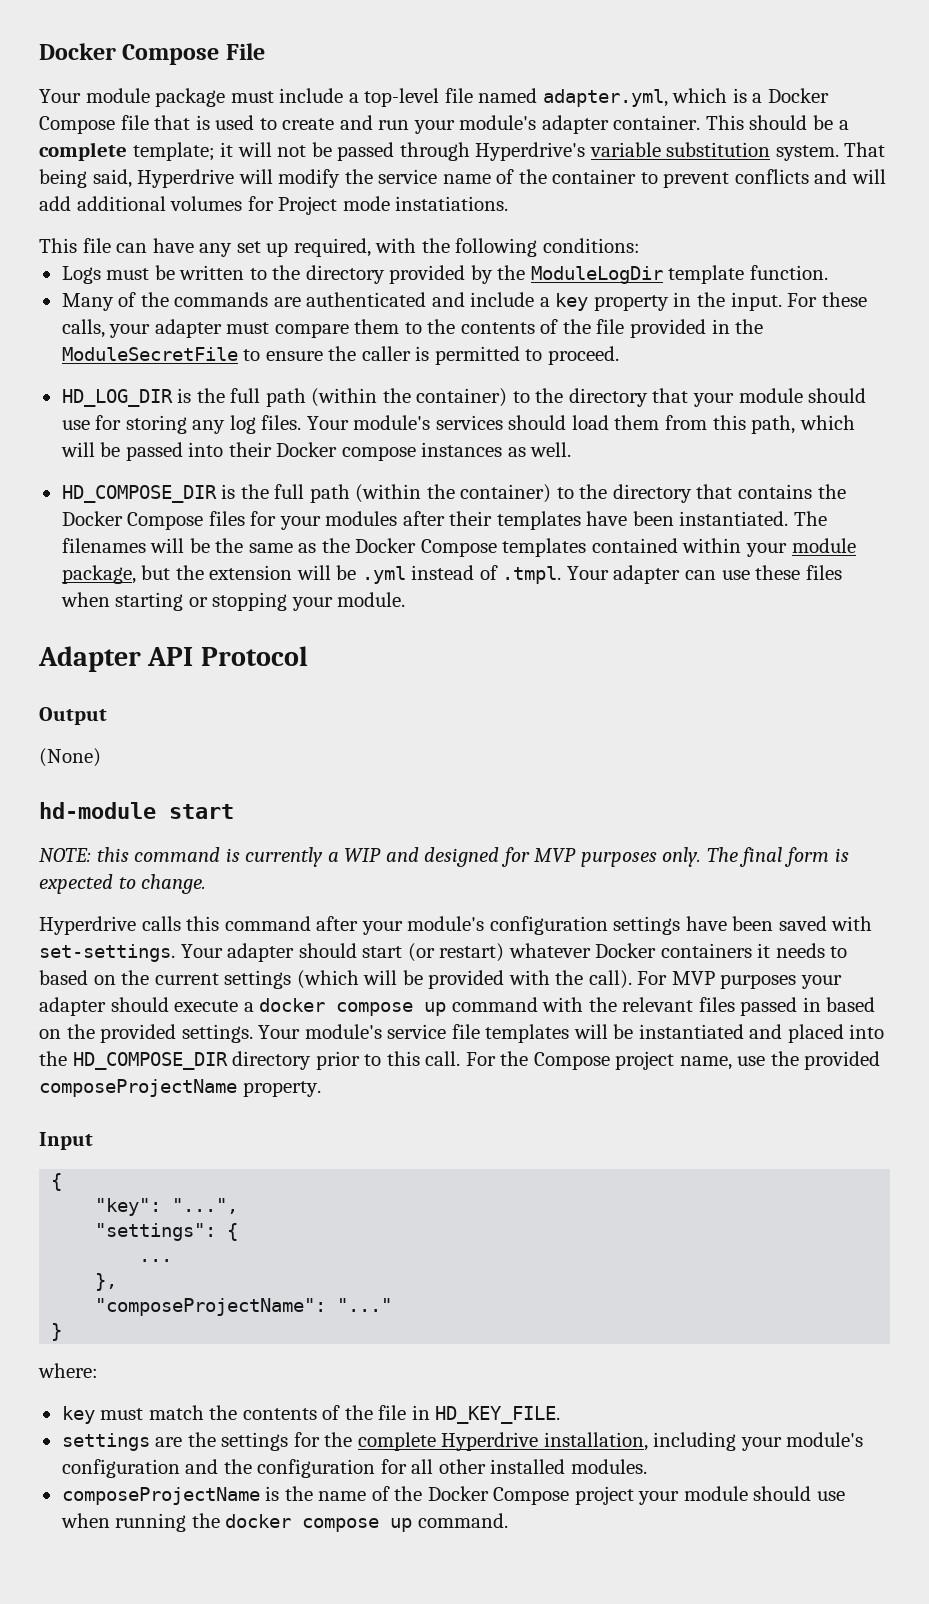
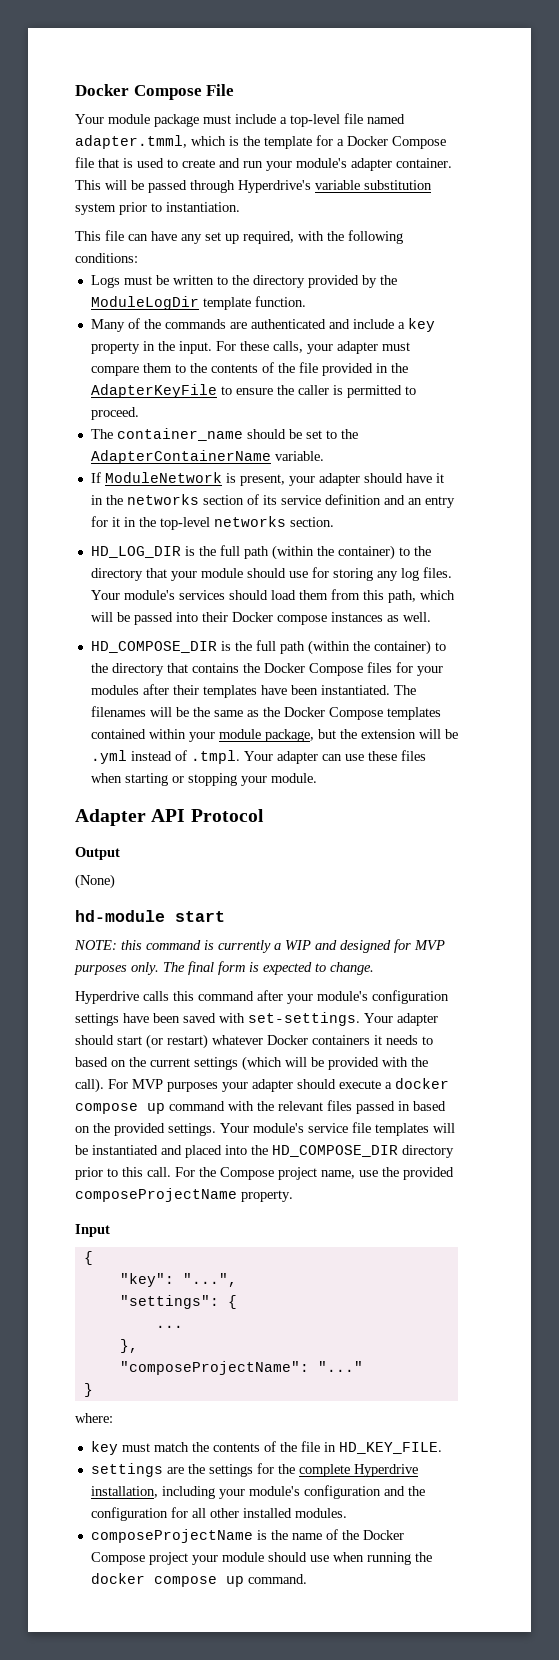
- Your module package must include a top-level file named adapter.yml, which is a Docker Compose file that is used to create and run your module's adapter container.
+ Your module package must include a top-level file named adapter.tmml, which is the template for a Docker Compose file that is used to create and run your module's adapter container.
- This should be a complete template; it will not be passed through Hyperdrive's variable substitution system. That being said, Hyperdrive will modify the service name of the container to prevent conflicts and will add additional volumes for Project mode instatiations.
+ This will be passed through Hyperdrive's variable substitution system prior to instantiation.
- For these calls, your adapter must compare them to the contents of the file provided in the ModuleSecretFile to ensure the caller is permitted to proceed.
+ For these calls, your adapter must compare them to the contents of the file provided in the AdapterKeyFile to ensure the caller is permitted to proceed.
+ The container_name should be set to the AdapterContainerName variable.
+ If ModuleNetwork is present, your adapter should have it in the networks section of its service definition and an entry for it in the top-level networks section.

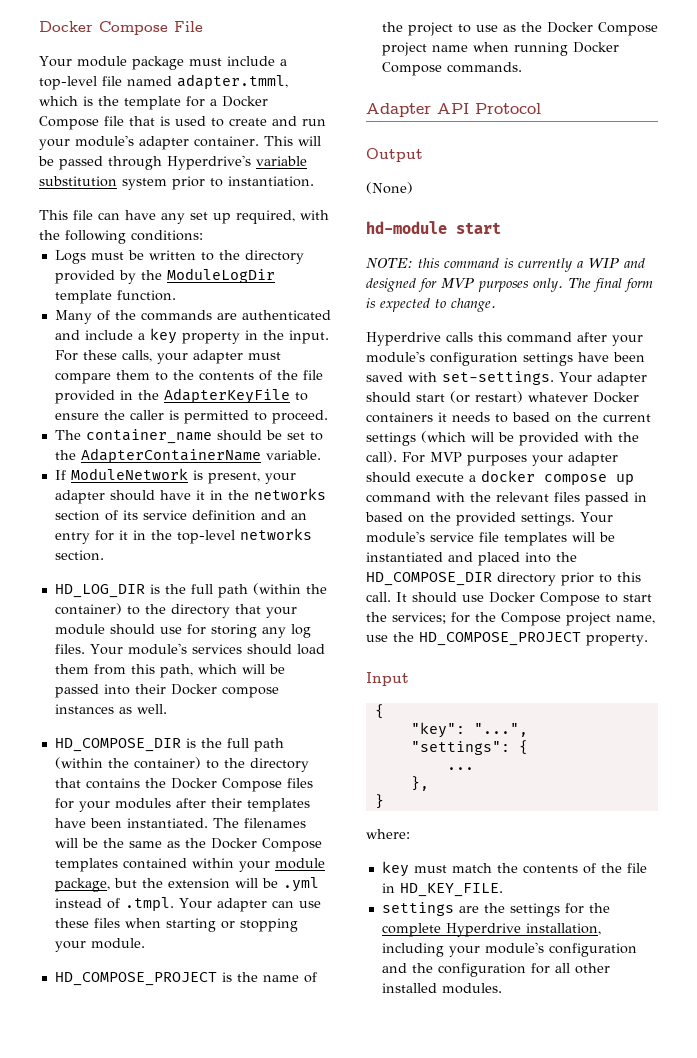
+ HD_COMPOSE_PROJECT is the name of the project to use as the Docker Compose project name when running Docker Compose commands.
- For the Compose project name, use the provided composeProjectName property.
+ It should use Docker Compose to start the services; for the Compose project name, use the HD_COMPOSE_PROJECT property.
- "composeProjectName": "..."
- composeProjectName is the name of the Docker Compose project your module should use when running the docker compose up command.

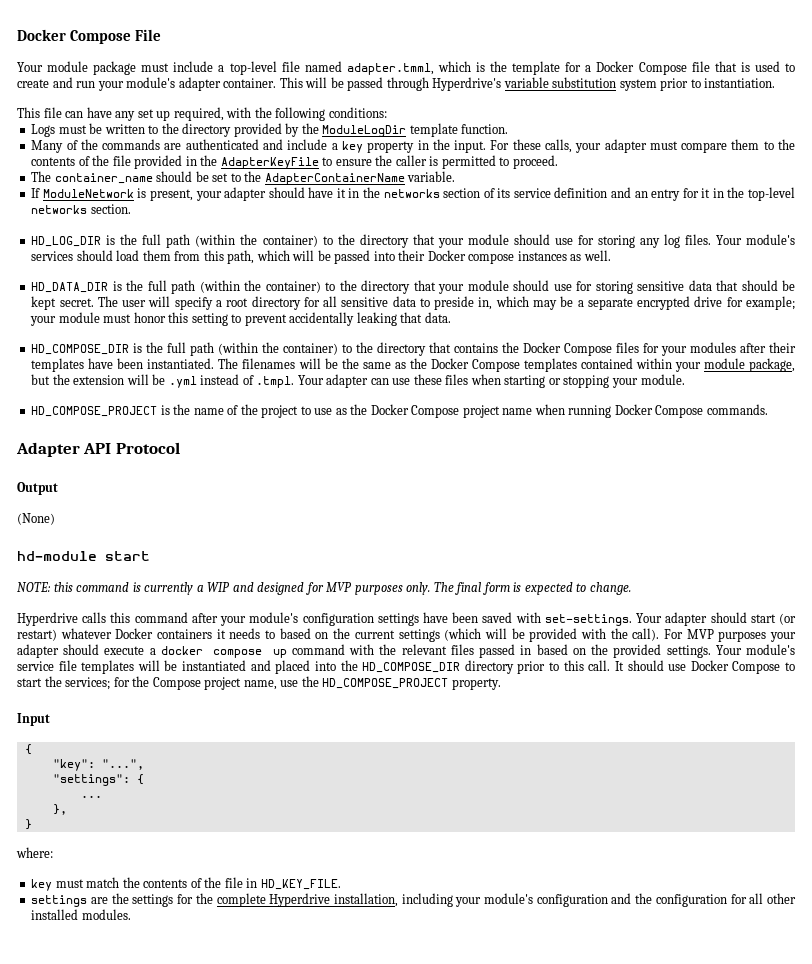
+ HD_DATA_DIR is the full path (within the container) to the directory that your module should use for storing sensitive data that should be kept secret. The user will specify a root directory for all sensitive data to preside in, which may be a separate encrypted drive for example; your module must honor this setting to prevent accidentally leaking that data.

